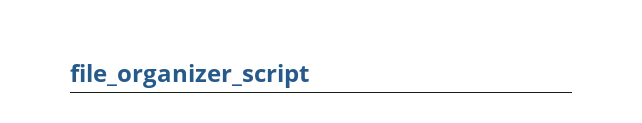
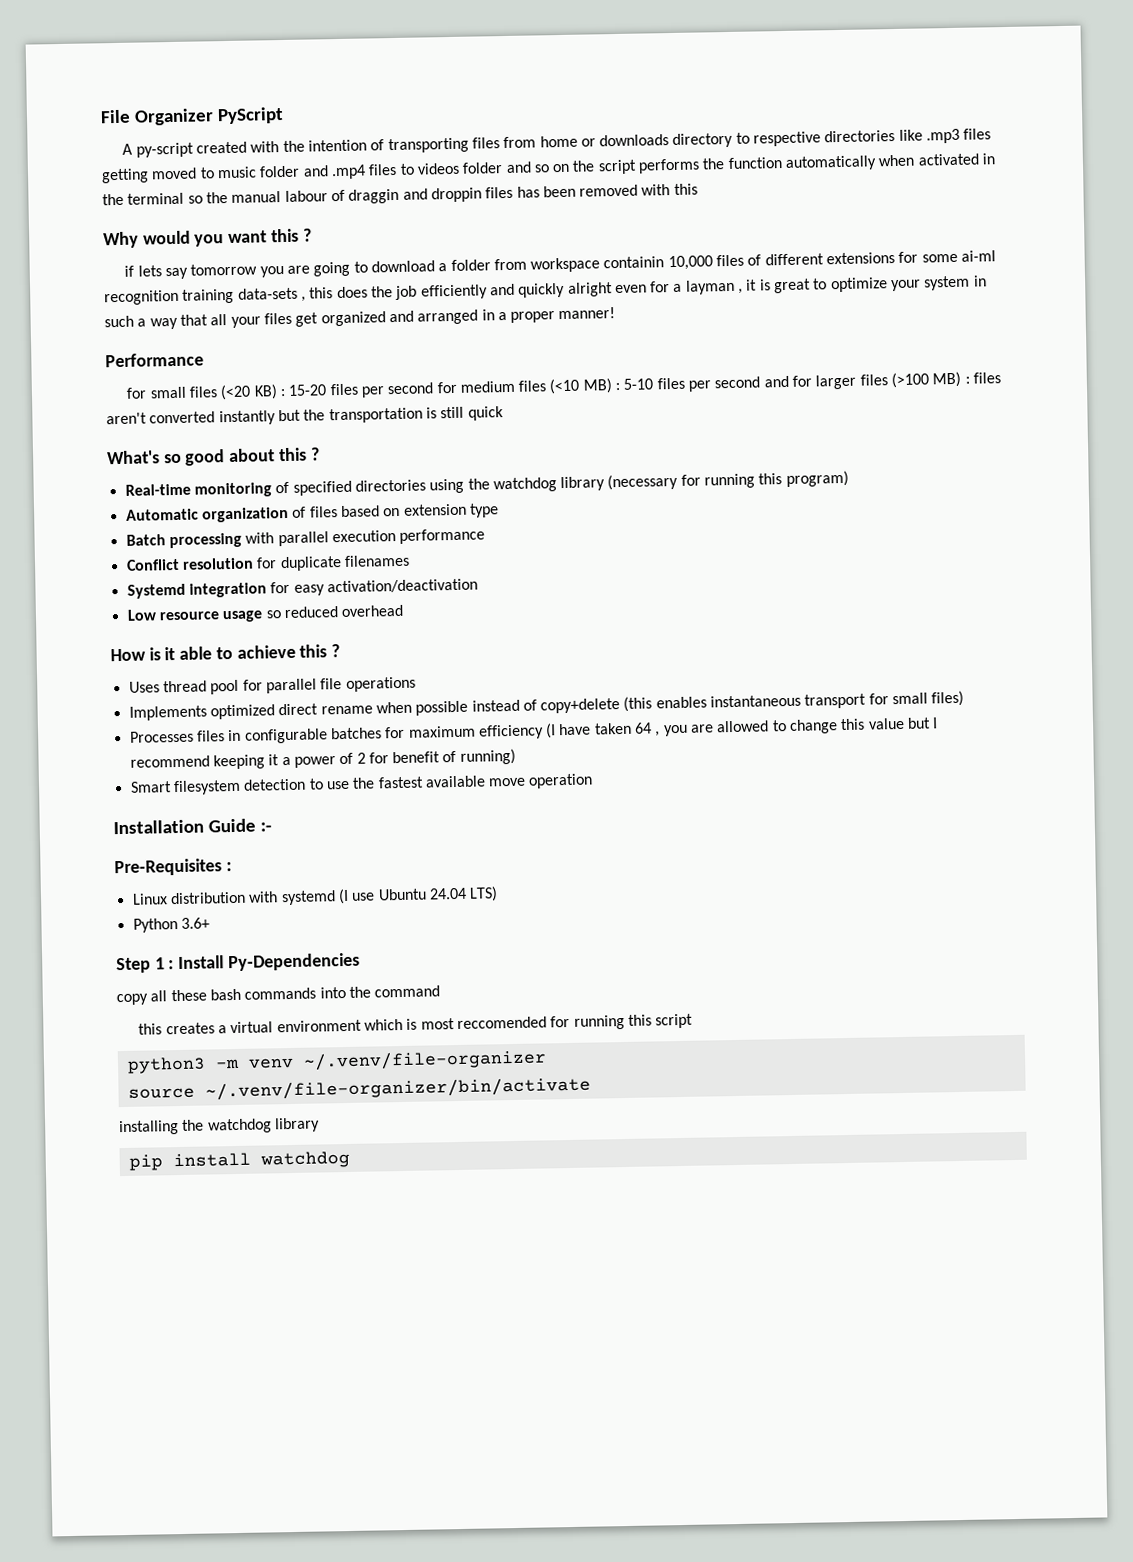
- file_organizer_script
+ File Organizer PyScript
+ A py-script created with the intention of transporting files from home or downloads directory to respective directories like .mp3 files getting moved to music folder and .mp4 files to videos folder and so on the script performs the function automatically when activated in the terminal so the manual labour of draggin and droppin files has been removed with this
+ Why would you want this ?
+ if lets say tomorrow you are going to download a folder from workspace containin 10,000 files of different extensions for some ai-ml recognition training data-sets , this does the job efficiently and quickly alright even for a layman , it is great to optimize your system in such a way that all your files get organized and arranged in a proper manner!
+ Performance
+ for small files (<20 KB) : 15-20 files per second for medium files (<10 MB) : 5-10 files per second and for larger files (>100 MB) : files aren't converted instantly but the transportation is still quick
+ What's so good about this ?
+ Real-time monitoring of specified directories using the watchdog library (necessary for running this program)
+ Automatic organization of files based on extension type
+ Batch processing with parallel execution performance
+ Conflict resolution for duplicate filenames
+ Systemd integration for easy activation/deactivation
+ Low resource usage so reduced overhead
+ How is it able to achieve this ?
+ Uses thread pool for parallel file operations
+ Implements optimized direct rename when possible instead of copy+delete (this enables instantaneous transport for small files)
+ Processes files in configurable batches for maximum efficiency (I have taken 64 , you are allowed to change this value but I recommend keeping it a power of 2 for benefit of running)
+ Smart filesystem detection to use the fastest available move operation
+ Installation Guide :-
+ Pre-Requisites :
+ Linux distribution with systemd (I use Ubuntu 24.04 LTS)
+ Python 3.6+
+ Step 1 : Install Py-Dependencies
+ copy all these bash commands into the command
+ this creates a virtual environment which is most reccomended for running this script
+ python3 -m venv ~/.venv/file-organizer
+ source ~/.venv/file-organizer/bin/activate
+ installing the watchdog library
+ pip install watchdog

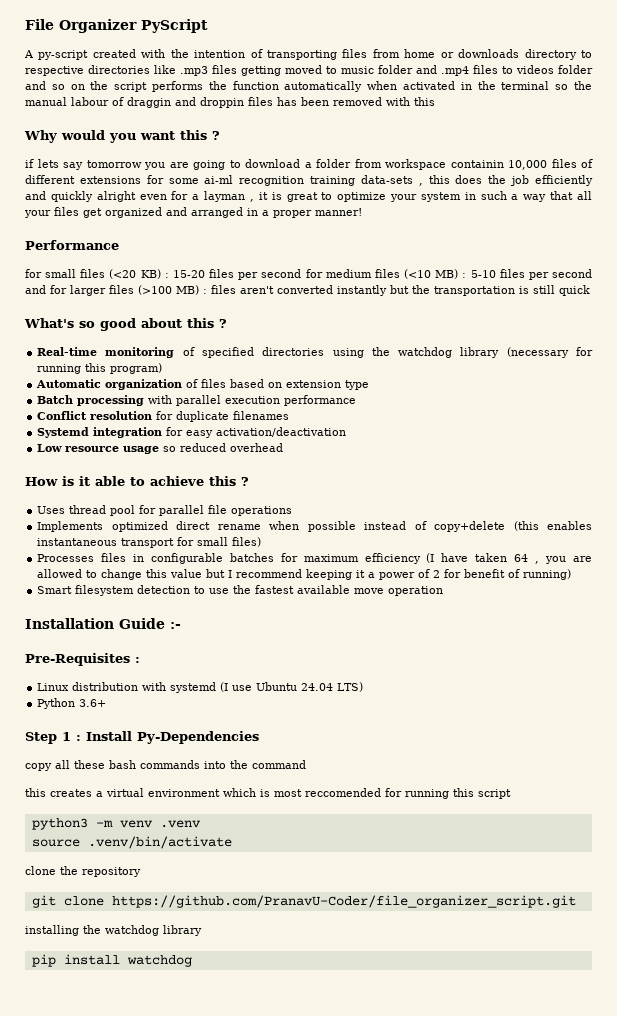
- python3 -m venv ~/.venv/file-organizer
+ python3 -m venv .venv
- source ~/.venv/file-organizer/bin/activate
+ source .venv/bin/activate
+ clone the repository
+ git clone https://github.com/PranavU-Coder/file_organizer_script.git

